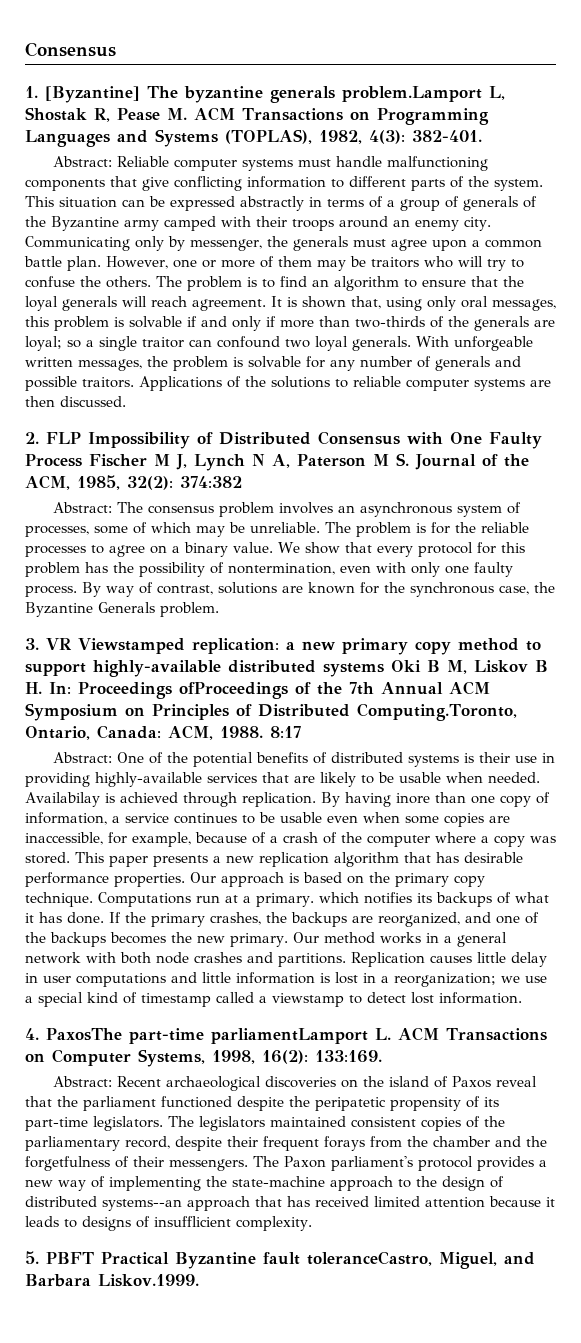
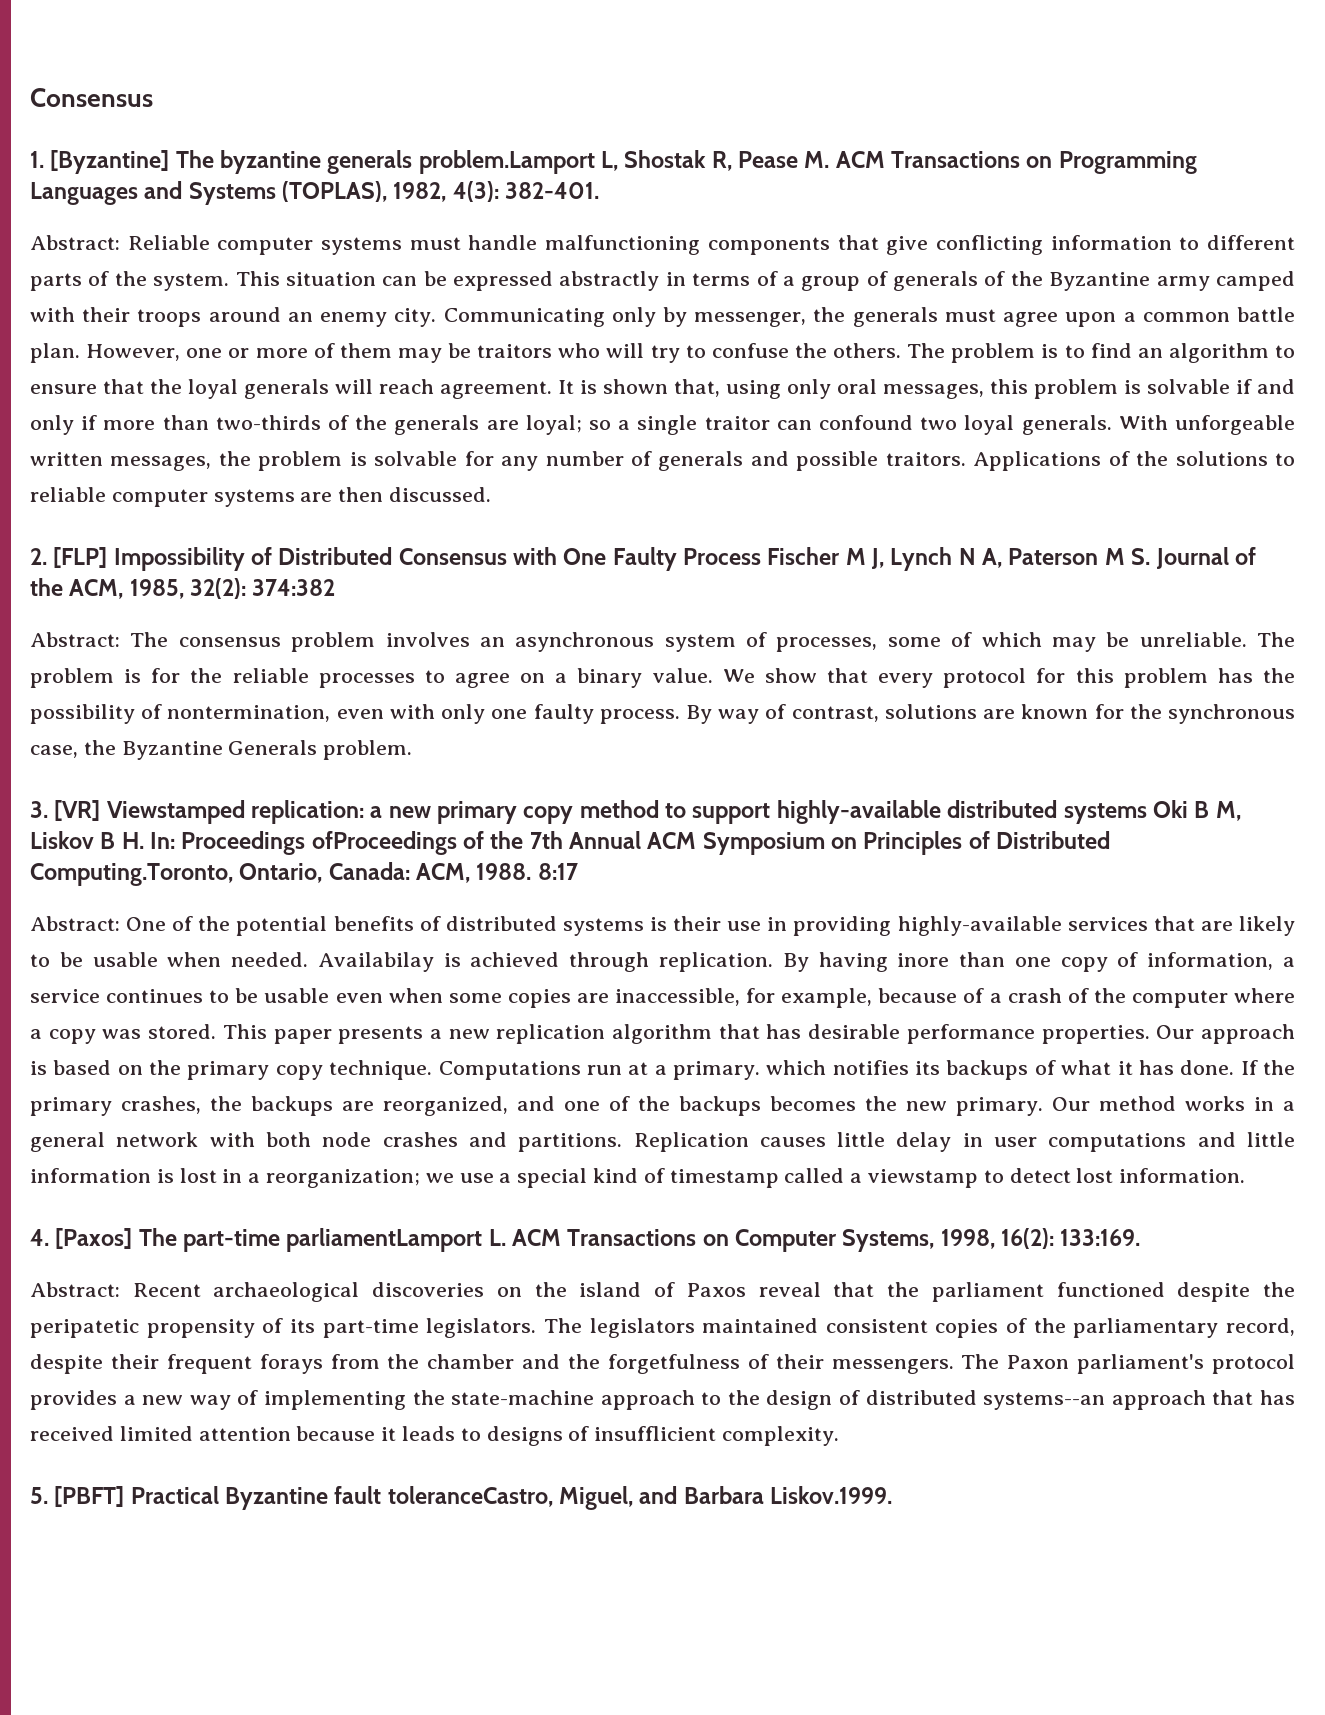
- 2. FLP Impossibility of Distributed Consensus with One Faulty Process Fischer M J, Lynch N A, Paterson M S. Journal of the ACM, 1985, 32(2): 374:382
+ 2. [FLP] Impossibility of Distributed Consensus with One Faulty Process Fischer M J, Lynch N A, Paterson M S. Journal of the ACM, 1985, 32(2): 374:382
- 3. VR Viewstamped replication: a new primary copy method to support highly-available distributed systems Oki B M, Liskov B H. In: Proceedings ofProceedings of the 7th Annual ACM Symposium on Principles of Distributed Computing.Toronto, Ontario, Canada: ACM, 1988.
+ 3. [VR] Viewstamped replication: a new primary copy method to support highly-available distributed systems Oki B M, Liskov B H. In: Proceedings ofProceedings of the 7th Annual ACM Symposium on Principles of Distributed Computing.Toronto, Ontario, Canada: ACM, 1988.
- 4. PaxosThe part-time parliamentLamport L. ACM Transactions on Computer Systems, 1998, 16(2): 133:169.
+ 4. [Paxos] The part-time parliamentLamport L. ACM Transactions on Computer Systems, 1998, 16(2): 133:169.
- 5. PBFT Practical Byzantine fault toleranceCastro, Miguel, and Barbara Liskov.1999.
+ 5. [PBFT] Practical Byzantine fault toleranceCastro, Miguel, and Barbara Liskov.1999.

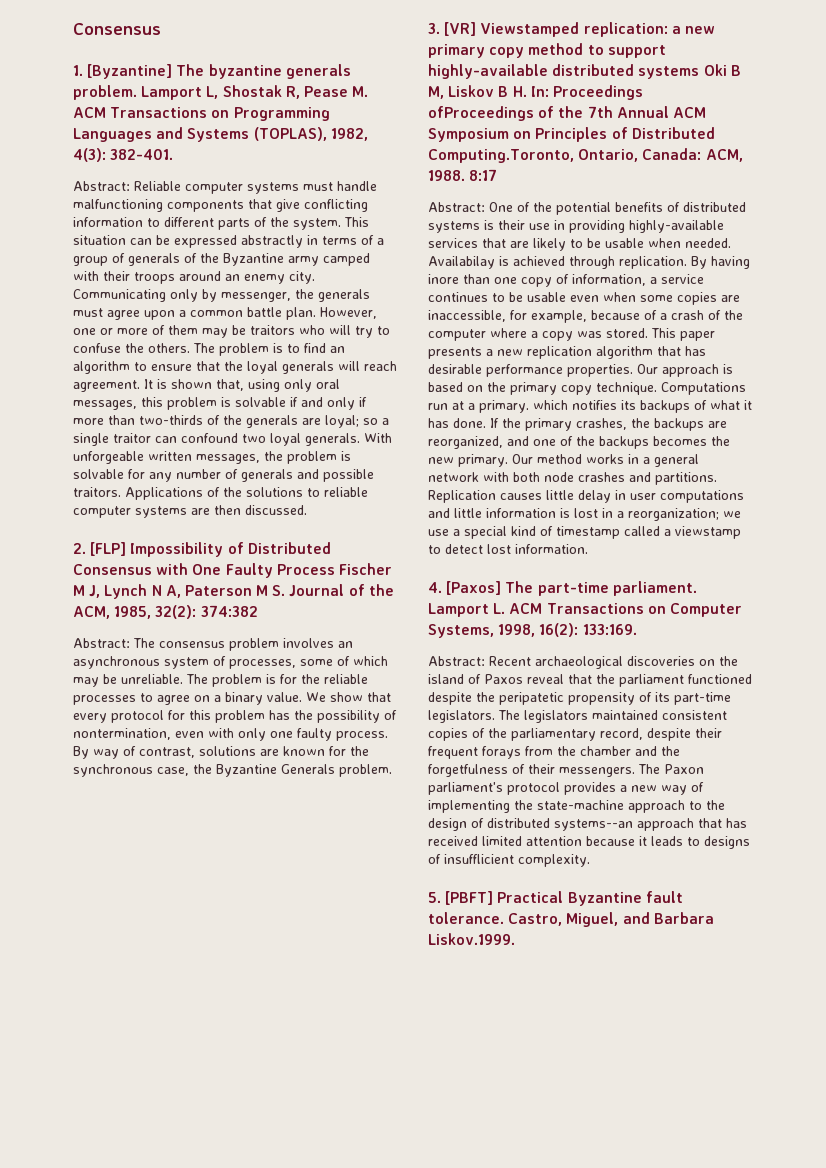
- 1. [Byzantine] The byzantine generals problem.Lamport L, Shostak R, Pease M. ACM Transactions on Programming Languages and Systems (TOPLAS), 1982, 4(3): 382-401.
+ 1. [Byzantine] The byzantine generals problem. Lamport L, Shostak R, Pease M. ACM Transactions on Programming Languages and Systems (TOPLAS), 1982, 4(3): 382-401.
- 4. [Paxos] The part-time parliamentLamport L. ACM Transactions on Computer Systems, 1998, 16(2): 133:169.
+ 4. [Paxos] The part-time parliament. Lamport L. ACM Transactions on Computer Systems, 1998, 16(2): 133:169.
- 5. [PBFT] Practical Byzantine fault toleranceCastro, Miguel, and Barbara Liskov.1999.
+ 5. [PBFT] Practical Byzantine fault tolerance. Castro, Miguel, and Barbara Liskov.1999.

